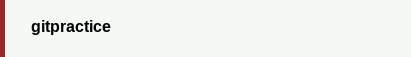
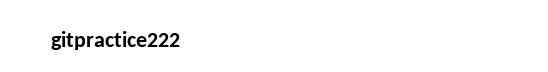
- gitpractice
+ gitpractice222

